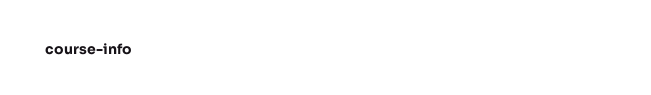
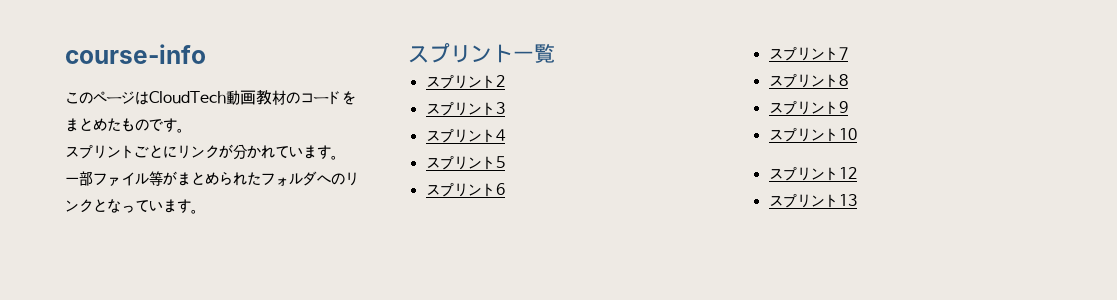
+ このページはCloudTech動画教材のコードをまとめたものです。
+ スプリントごとにリンクが分かれています。
+ 一部ファイル等がまとめられたフォルダへのリンクとなっています。
+ スプリント一覧
+ スプリント2
+ スプリント3
+ スプリント4
+ スプリント5
+ スプリント6
+ スプリント7
+ スプリント8
+ スプリント9
+ スプリント10
+ スプリント12
+ スプリント13

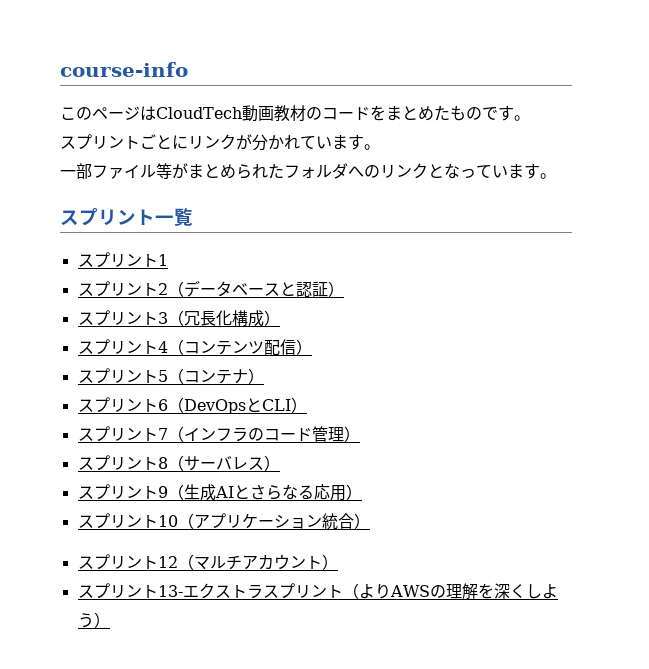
+ スプリント1
- スプリント2
+ スプリント2（データベースと認証）
- スプリント3
+ スプリント3（冗長化構成）
- スプリント4
+ スプリント4（コンテンツ配信）
- スプリント5
+ スプリント5（コンテナ）
- スプリント6
+ スプリント6（DevOpsとCLI）
- スプリント7
+ スプリント7（インフラのコード管理）
- スプリント8
+ スプリント8（サーバレス）
- スプリント9
- スプリント10
- スプリント12
- スプリント13
+ スプリント9（生成AIとさらなる応用）
+ スプリント10（アプリケーション統合）
+ スプリント12（マルチアカウント）
+ スプリント13-エクストラスプリント（よりAWSの理解を深くしよう）

